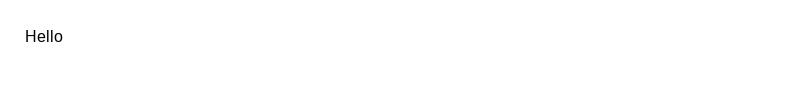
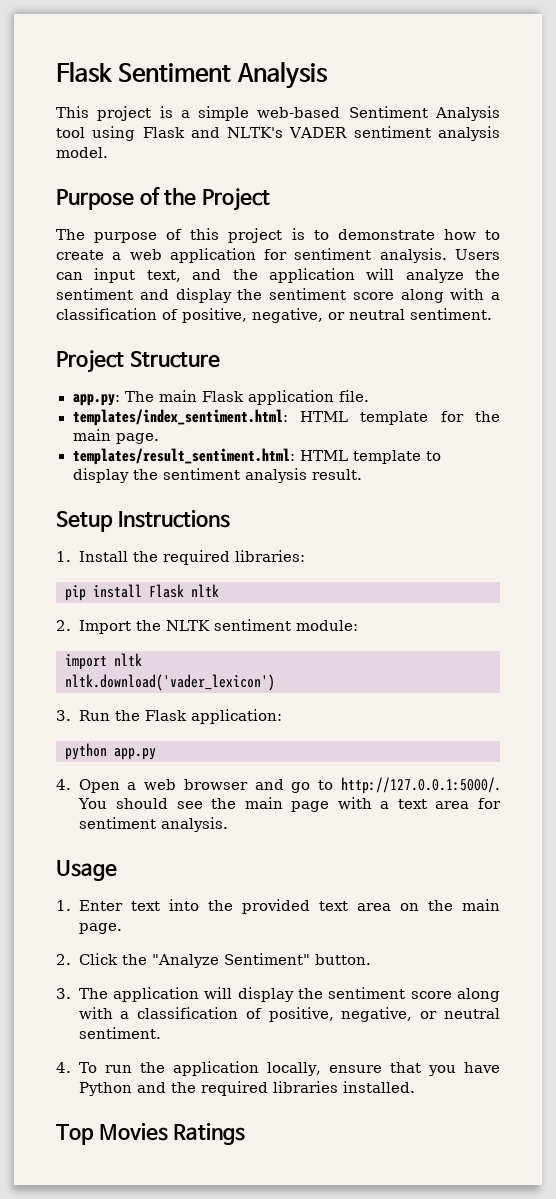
- Hello
+ Flask Sentiment Analysis
+ This project is a simple web-based Sentiment Analysis tool using Flask and NLTK's VADER sentiment analysis model.
+ Purpose of the Project
+ The purpose of this project is to demonstrate how to create a web application for sentiment analysis. Users can input text, and the application will analyze the sentiment and display the sentiment score along with a classification of positive, negative, or neutral sentiment.
+ Project Structure
+ app.py: The main Flask application file.
+ templates/index_sentiment.html: HTML template for the main page.
+ templates/result_sentiment.html: HTML template to display the sentiment analysis result.
+ Setup Instructions
+ 1. Install the required libraries:
+ pip install Flask nltk
+ 2. Import the NLTK sentiment module:
+ import nltk
+ nltk.download('vader_lexicon')
+ 3. Run the Flask application:
+ python app.py
+ 4. Open a web browser and go to http://127.0.0.1:5000/. You should see the main page with a text area for sentiment analysis.
+ Usage
+ 1. Enter text into the provided text area on the main page.
+ 2. Click the "Analyze Sentiment" button.
+ 3. The application will display the sentiment score along with a classification of positive, negative, or neutral sentiment.
+ 4. To run the application locally, ensure that you have Python and the required libraries installed.
+ Top Movies Ratings

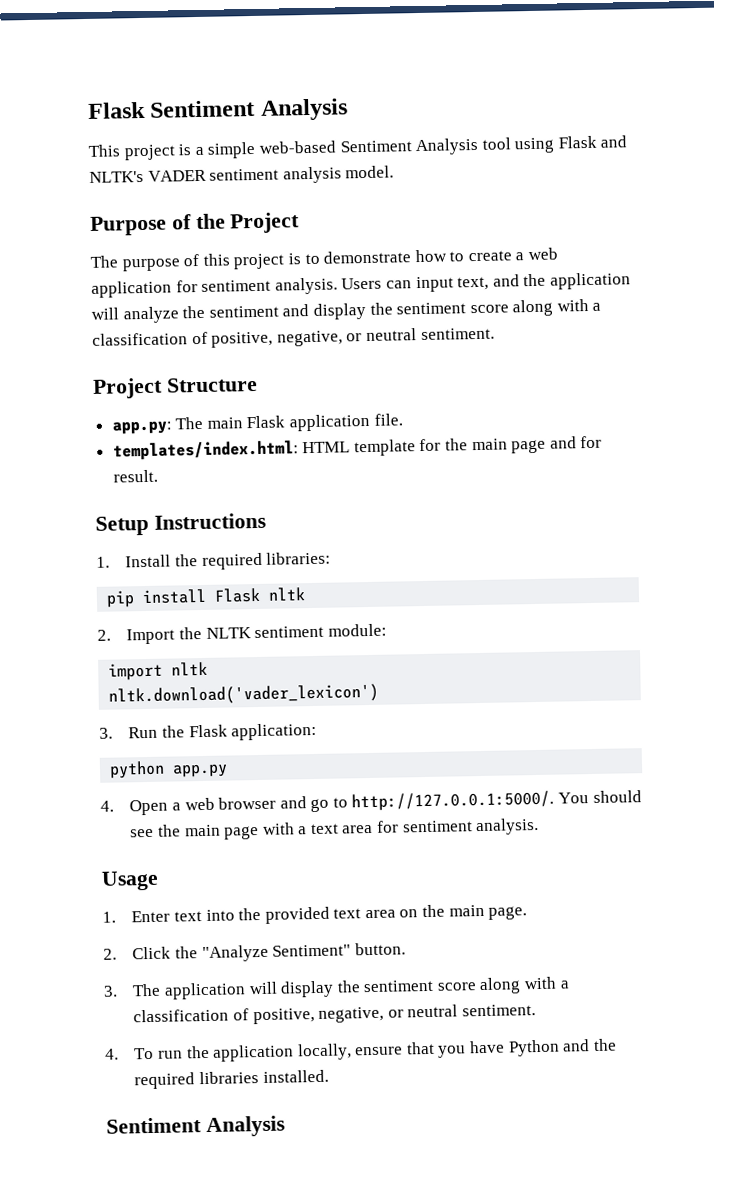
- templates/index_sentiment.html: HTML template for the main page.
- templates/result_sentiment.html: HTML template to display the sentiment analysis result.
+ templates/index.html: HTML template for the main page and for result.
  4. To run the application locally, ensure that you have Python and the required libraries installed.
- Top Movies Ratings
+ Sentiment Analysis

